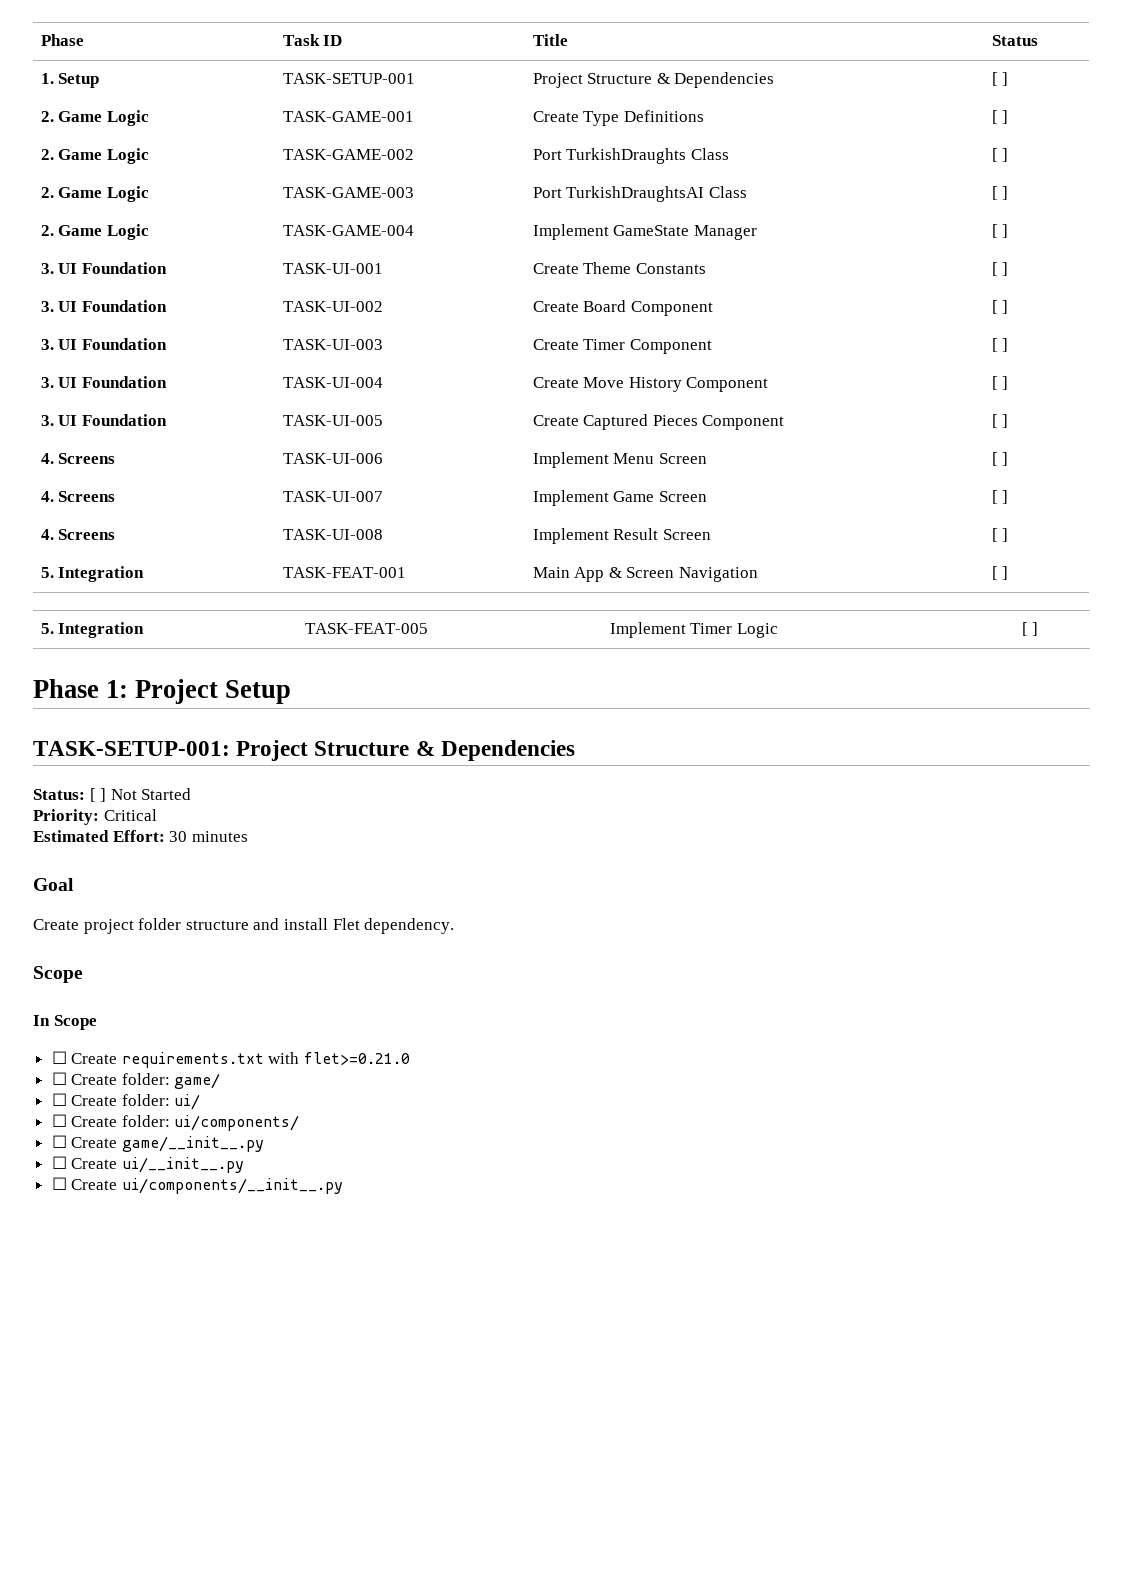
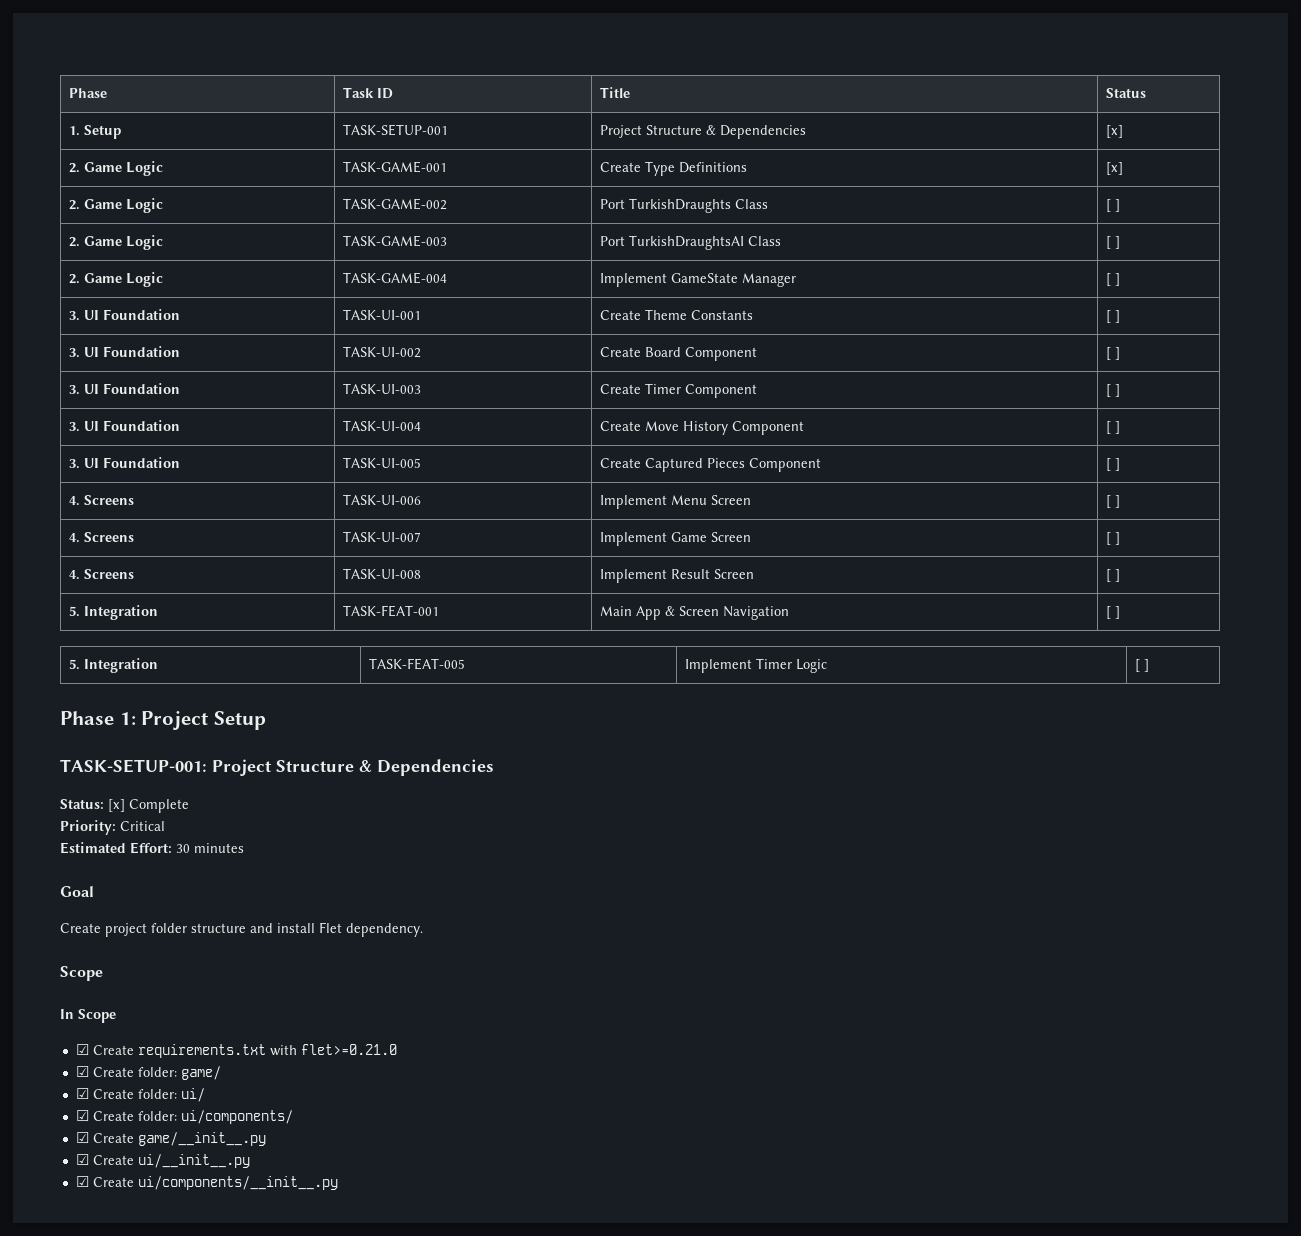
- 1. Setup | TASK-SETUP-001 | Project Structure & Dependencies | [ ]
+ 1. Setup | TASK-SETUP-001 | Project Structure & Dependencies | [x]
- 2. Game Logic | TASK-GAME-001 | Create Type Definitions | [ ]
+ 2. Game Logic | TASK-GAME-001 | Create Type Definitions | [x]
- Status: [ ] Not Started
+ Status: [x] Complete
- ☐ Create requirements.txt with flet>=0.21.0
+ ☑ Create requirements.txt with flet>=0.21.0
- ☐ Create folder: game/
+ ☑ Create folder: game/
- ☐ Create folder: ui/
+ ☑ Create folder: ui/
- ☐ Create folder: ui/components/
+ ☑ Create folder: ui/components/
- ☐ Create game/__init__.py
+ ☑ Create game/__init__.py
- ☐ Create ui/__init__.py
+ ☑ Create ui/__init__.py
- ☐ Create ui/components/__init__.py
+ ☑ Create ui/components/__init__.py

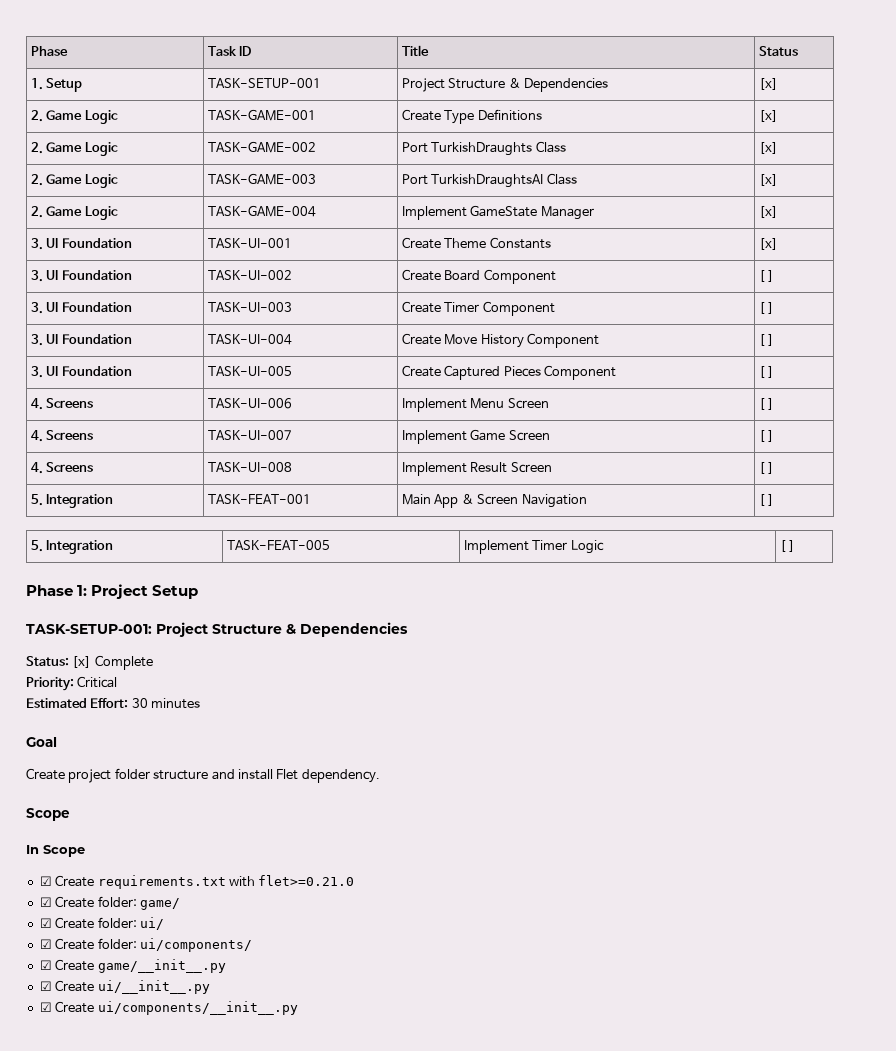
- 2. Game Logic | TASK-GAME-002 | Port TurkishDraughts Class | [ ]
+ 2. Game Logic | TASK-GAME-002 | Port TurkishDraughts Class | [x]
- 2. Game Logic | TASK-GAME-003 | Port TurkishDraughtsAI Class | [ ]
+ 2. Game Logic | TASK-GAME-003 | Port TurkishDraughtsAI Class | [x]
- 2. Game Logic | TASK-GAME-004 | Implement GameState Manager | [ ]
+ 2. Game Logic | TASK-GAME-004 | Implement GameState Manager | [x]
- 3. UI Foundation | TASK-UI-001 | Create Theme Constants | [ ]
+ 3. UI Foundation | TASK-UI-001 | Create Theme Constants | [x]

